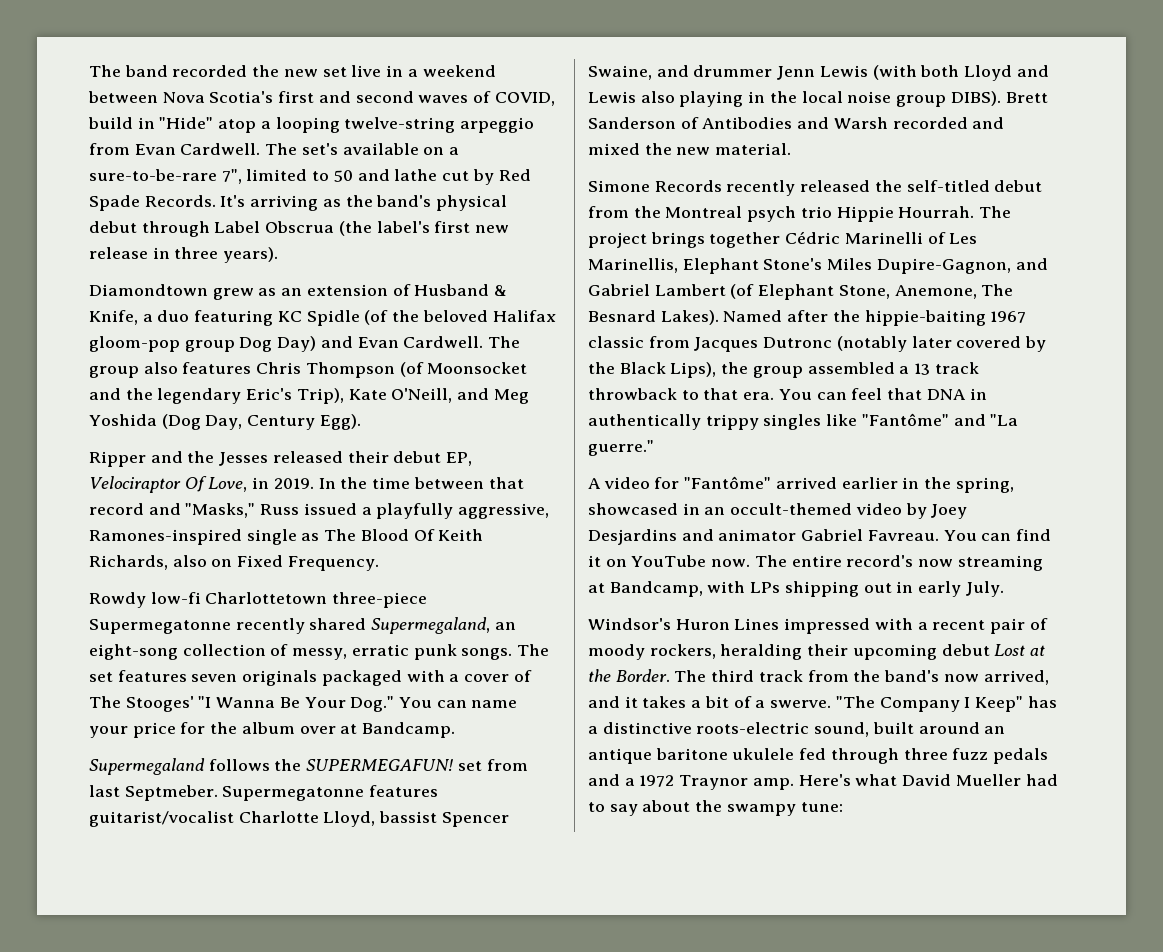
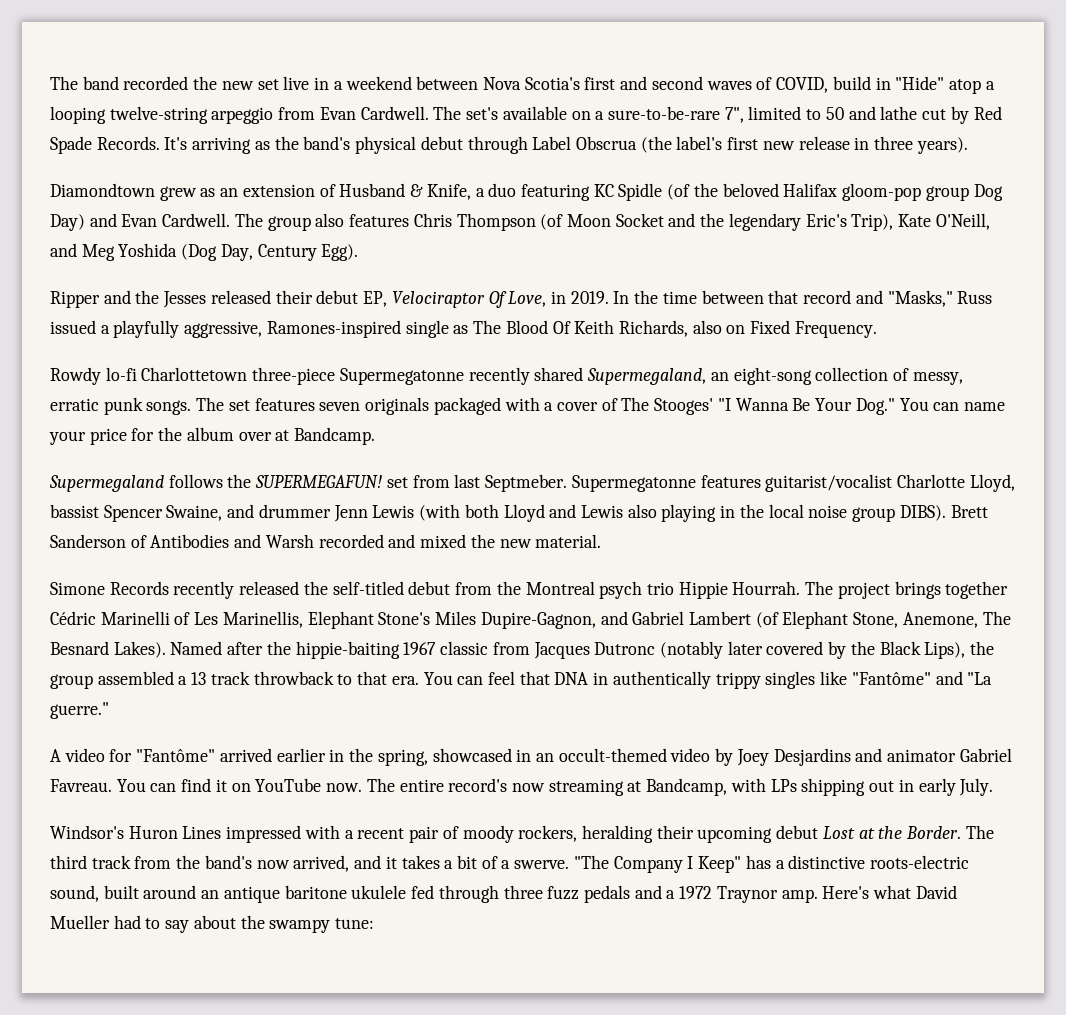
- The group also features Chris Thompson (of Moonsocket and the legendary Eric's Trip), Kate O'Neill, and Meg Yoshida (Dog Day, Century Egg).
+ The group also features Chris Thompson (of Moon Socket and the legendary Eric's Trip), Kate O'Neill, and Meg Yoshida (Dog Day, Century Egg).
- Rowdy low-fi Charlottetown three-piece Supermegatonne recently shared Supermegaland, an eight-song collection of messy, erratic punk songs.
+ Rowdy lo-fi Charlottetown three-piece Supermegatonne recently shared Supermegaland, an eight-song collection of messy, erratic punk songs.

